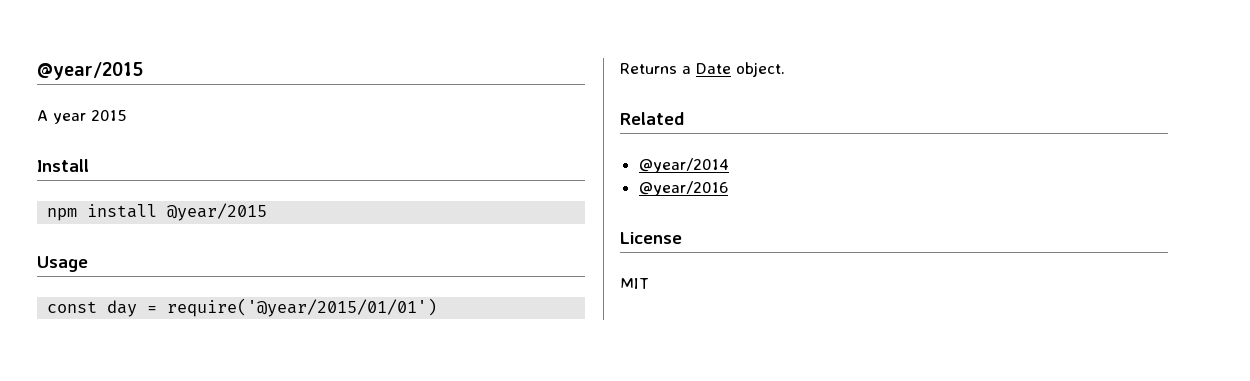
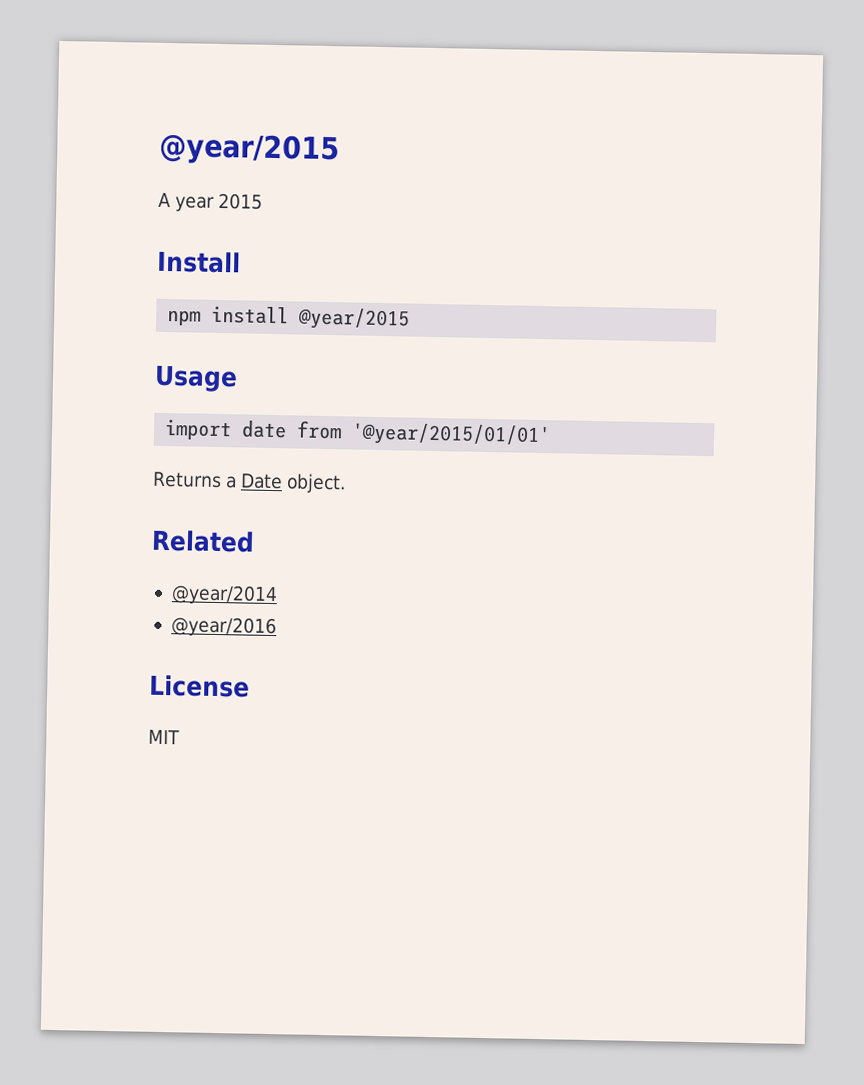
- const day = require('@year/2015/01/01')
+ import date from '@year/2015/01/01'

